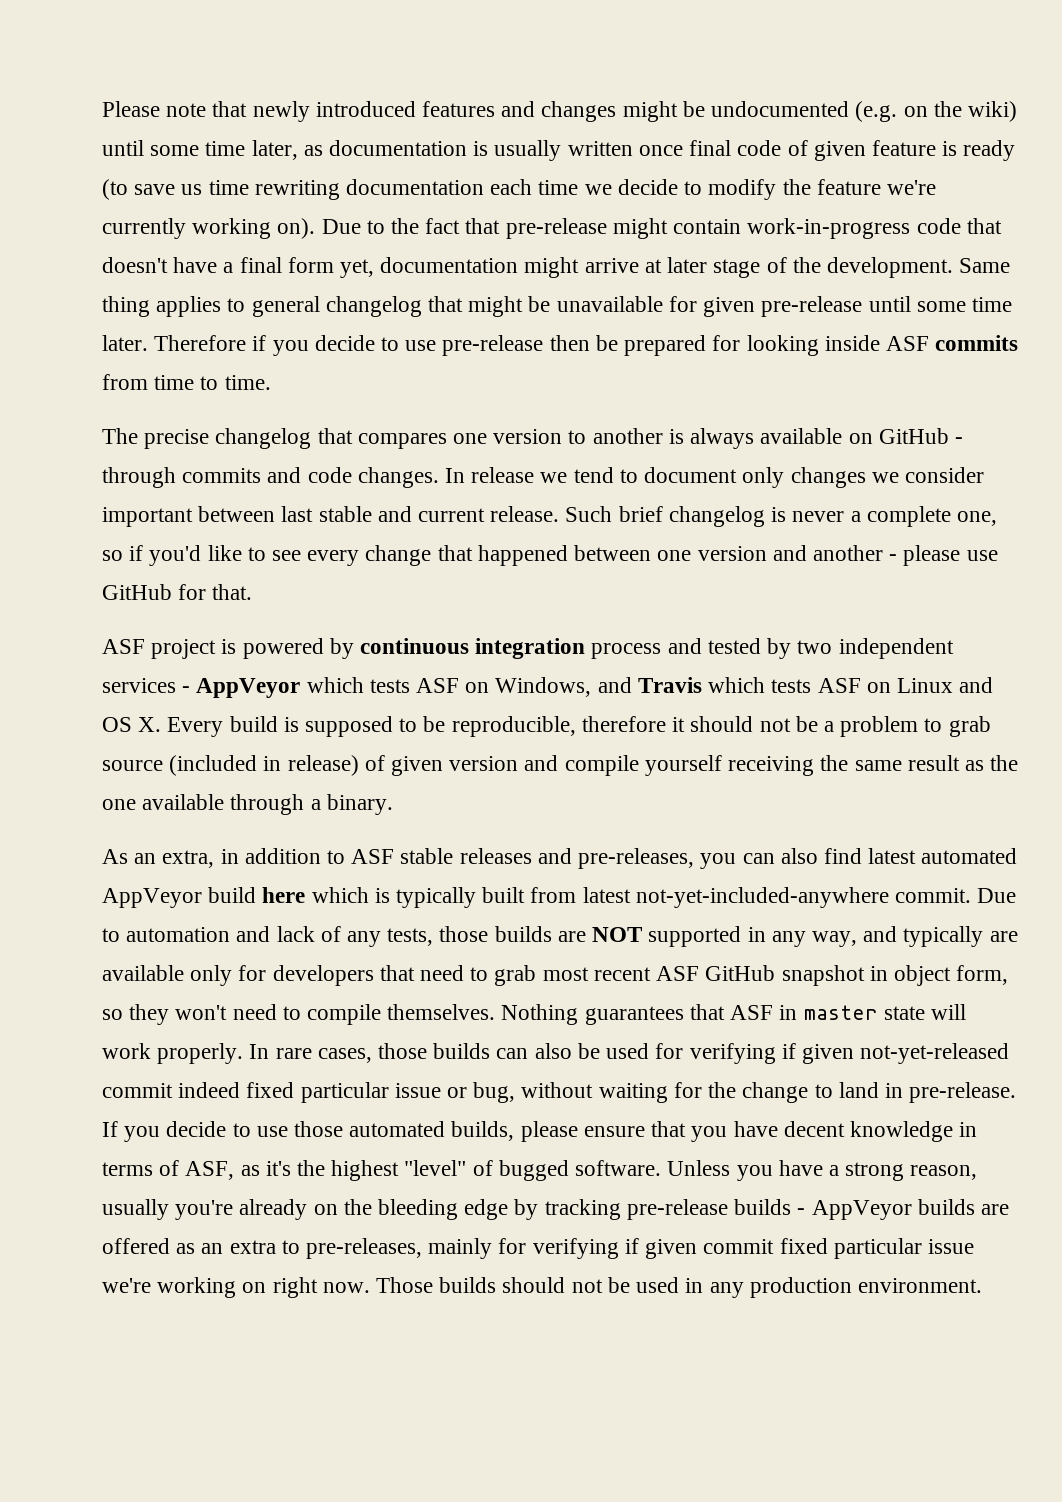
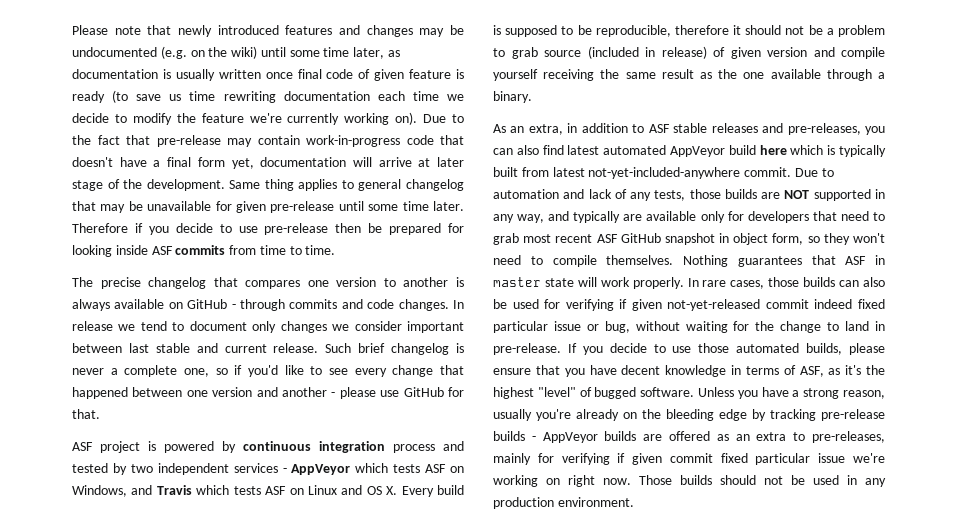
- Please note that newly introduced features and changes might be undocumented (e.g. on the wiki) until some time later, as documentation is usually written once final code of given feature is ready (to save us time rewriting documentation each time we decide to modify the feature we're currently working on).
+ Please note that newly introduced features and changes may be undocumented (e.g. on the wiki) until some time later, as documentation is usually written once final code of given feature is ready (to save us time rewriting documentation each time we decide to modify the feature we're currently working on).
- Due to the fact that pre-release might contain work-in-progress code that doesn't have a final form yet, documentation might arrive at later stage of the development.
+ Due to the fact that pre-release may contain work-in-progress code that doesn't have a final form yet, documentation will arrive at later stage of the development.
- Same thing applies to general changelog that might be unavailable for given pre-release until some time later.
+ Same thing applies to general changelog that may be unavailable for given pre-release until some time later.

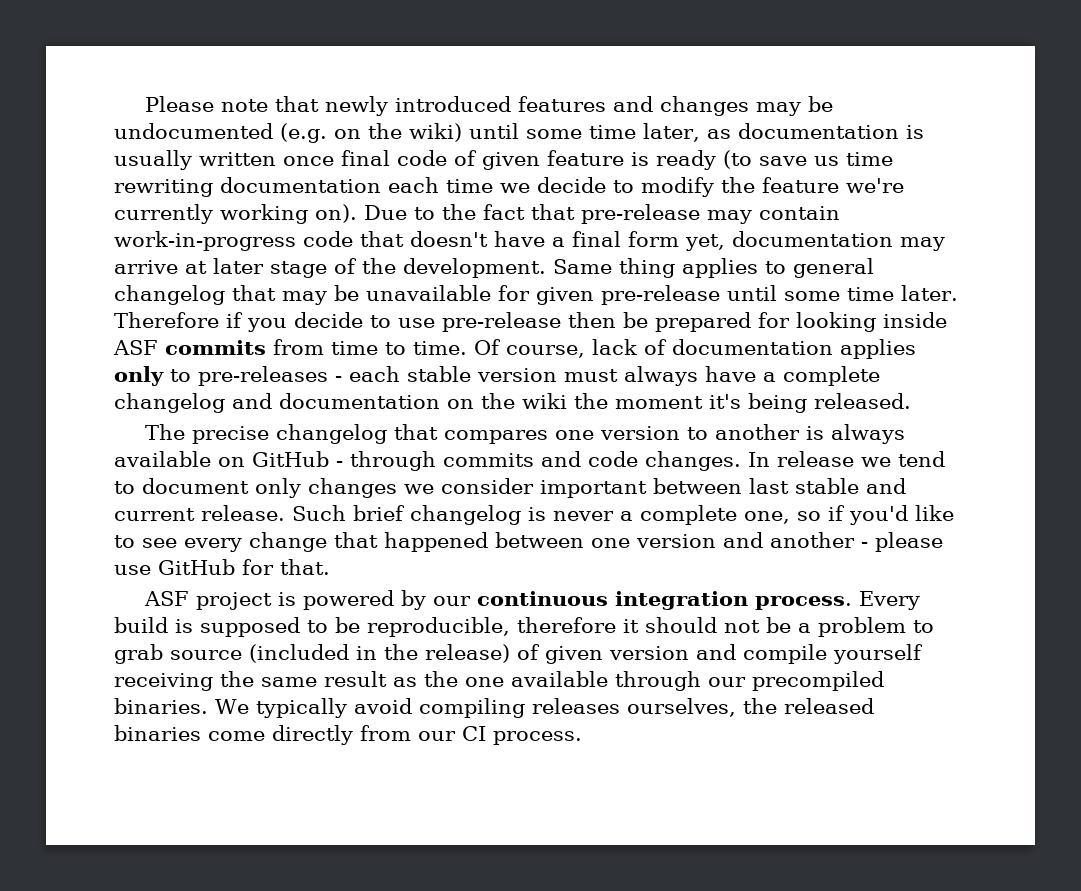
- Due to the fact that pre-release may contain work-in-progress code that doesn't have a final form yet, documentation will arrive at later stage of the development.
+ Due to the fact that pre-release may contain work-in-progress code that doesn't have a final form yet, documentation may arrive at later stage of the development.
+ Of course, lack of documentation applies only to pre-releases - each stable version must always have a complete changelog and documentation on the wiki the moment it's being released.
- ASF project is powered by continuous integration process and tested by two independent services - AppVeyor which tests ASF on Windows, and Travis which tests ASF on Linux and OS X. Every build is supposed to be reproducible, therefore it should not be a problem to grab source (included in release) of given version and compile yourself receiving the same result as the one available through a binary.
- As an extra, in addition to ASF stable releases and pre-releases, you can also find latest automated AppVeyor build here which is typically built from latest not-yet-included-anywhere commit. Due to automation and lack of any tests, those builds are NOT supported in any way, and typically are available only for developers that need to grab most recent ASF GitHub snapshot in object form, so they won't need to compile themselves. Nothing guarantees that ASF in master state will work properly. In rare cases, those builds can also be used for verifying if given not-yet-released commit indeed fixed particular issue or bug, without waiting for the change to land in pre-release. If you decide to use those automated builds, please ensure that you have decent knowledge in terms of ASF, as it's the highest "level" of bugged software. Unless you have a strong reason, usually you're already on the bleeding edge by tracking pre-release builds - AppVeyor builds are offered as an extra to pre-releases, mainly for verifying if given commit fixed particular issue we're working on right now. Those builds should not be used in any production environment.
+ ASF project is powered by our continuous integration process. Every build is supposed to be reproducible, therefore it should not be a problem to grab source (included in the release) of given version and compile yourself receiving the same result as the one available through our precompiled binaries. We typically avoid compiling releases ourselves, the released binaries come directly from our CI process.

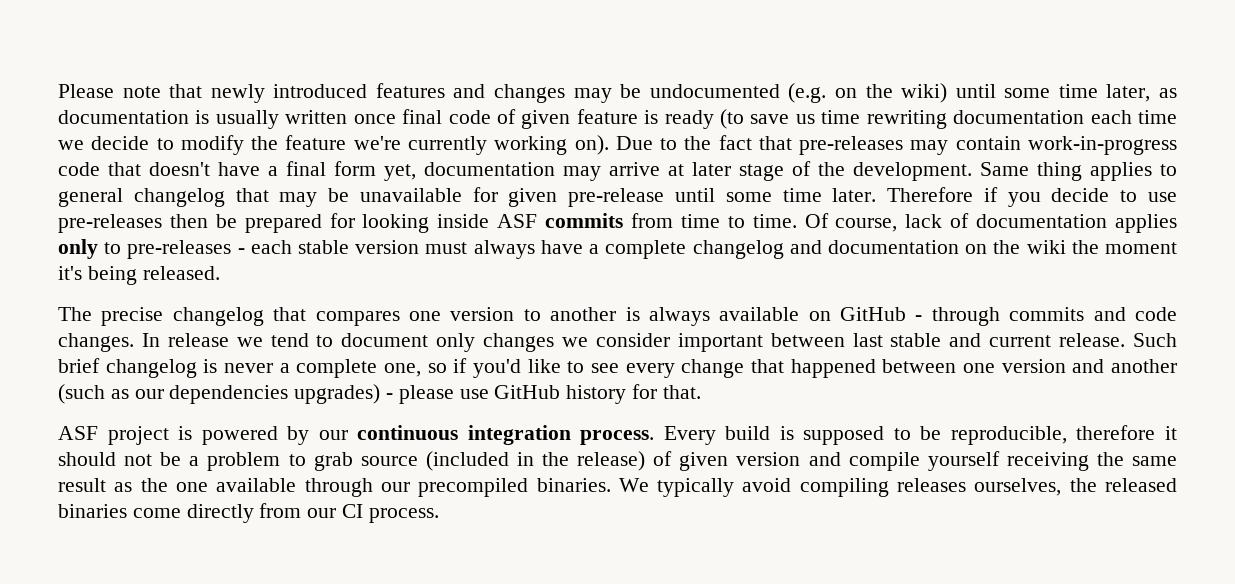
- Due to the fact that pre-release may contain work-in-progress code that doesn't have a final form yet, documentation may arrive at later stage of the development.
+ Due to the fact that pre-releases may contain work-in-progress code that doesn't have a final form yet, documentation may arrive at later stage of the development.
- Therefore if you decide to use pre-release then be prepared for looking inside ASF commits from time to time.
+ Therefore if you decide to use pre-releases then be prepared for looking inside ASF commits from time to time.
- Such brief changelog is never a complete one, so if you'd like to see every change that happened between one version and another - please use GitHub for that.
+ Such brief changelog is never a complete one, so if you'd like to see every change that happened between one version and another (such as our dependencies upgrades) - please use GitHub history for that.

